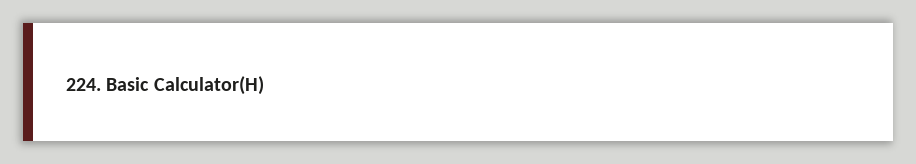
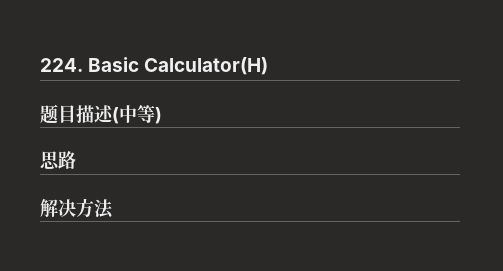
+ 题目描述(中等)
+ 思路
+ 解决方法

